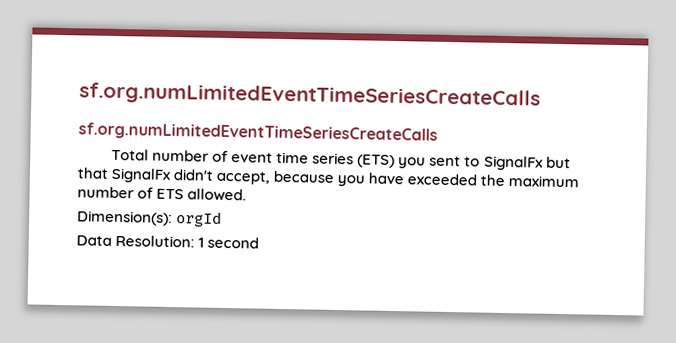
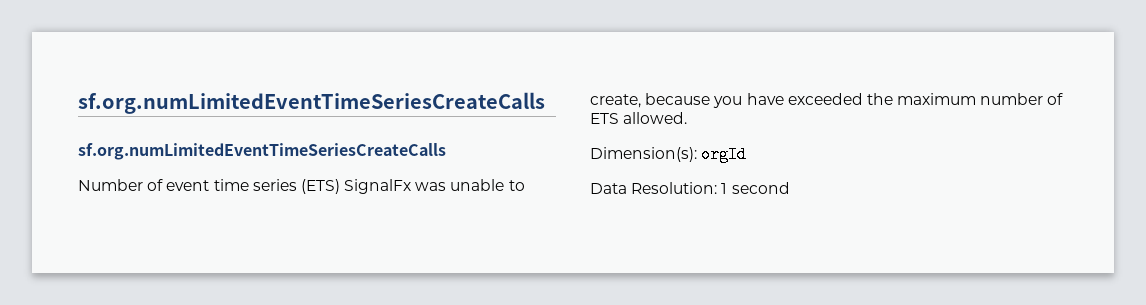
- Total number of event time series (ETS) you sent to SignalFx but that SignalFx didn't accept, because you have exceeded the maximum number of ETS allowed.
+ Number of event time series (ETS) SignalFx was unable to create, because you have exceeded the maximum number of ETS allowed.

